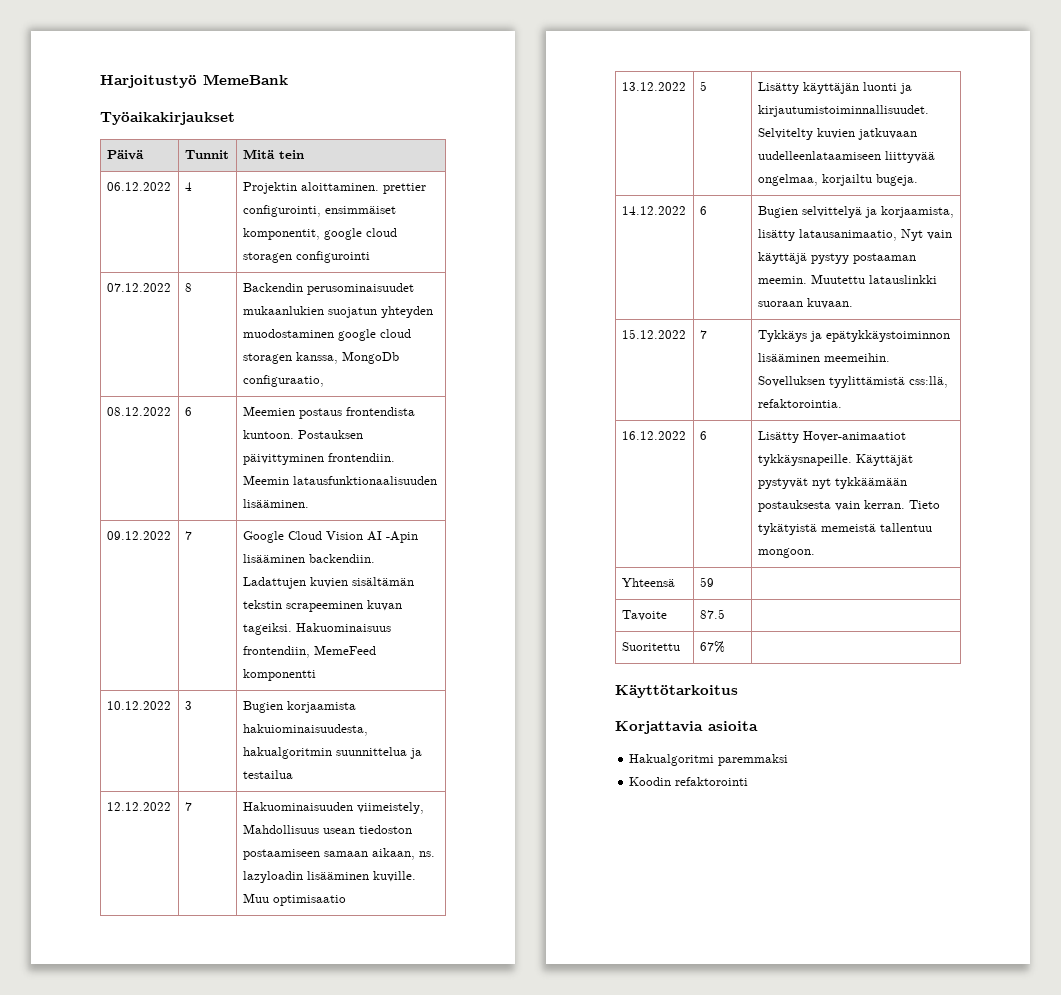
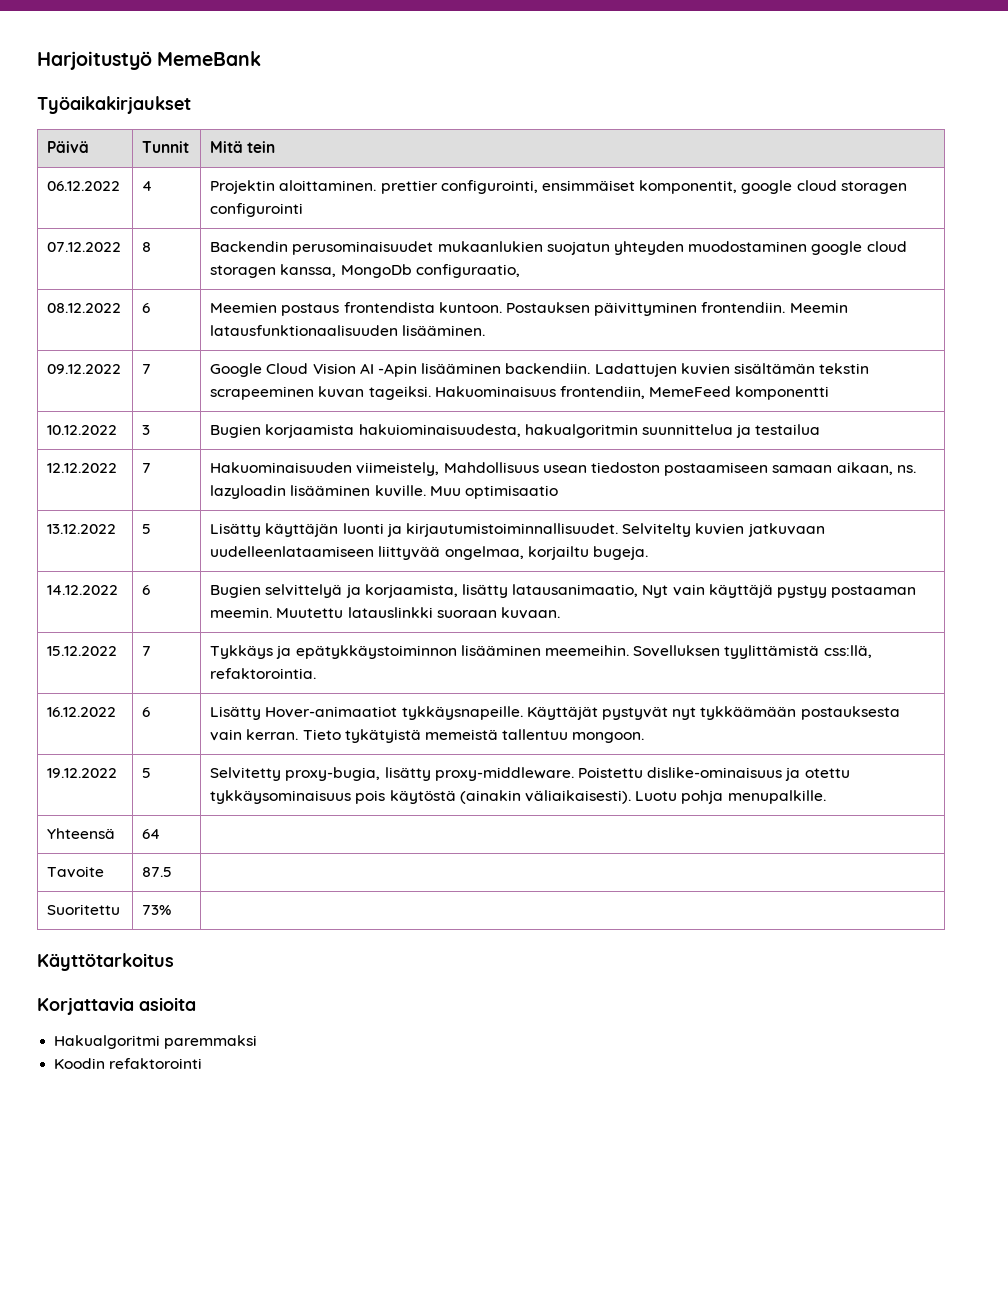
+ 19.12.2022 | 5 | Selvitetty proxy-bugia, lisätty proxy-middleware. Poistettu dislike-ominaisuus ja otettu tykkäysominaisuus pois käytöstä (ainakin väliaikaisesti). Luotu pohja menupalkille.
- Yhteensä | 59 |
+ Yhteensä | 64 |
- Suoritettu | 67% |
+ Suoritettu | 73% |

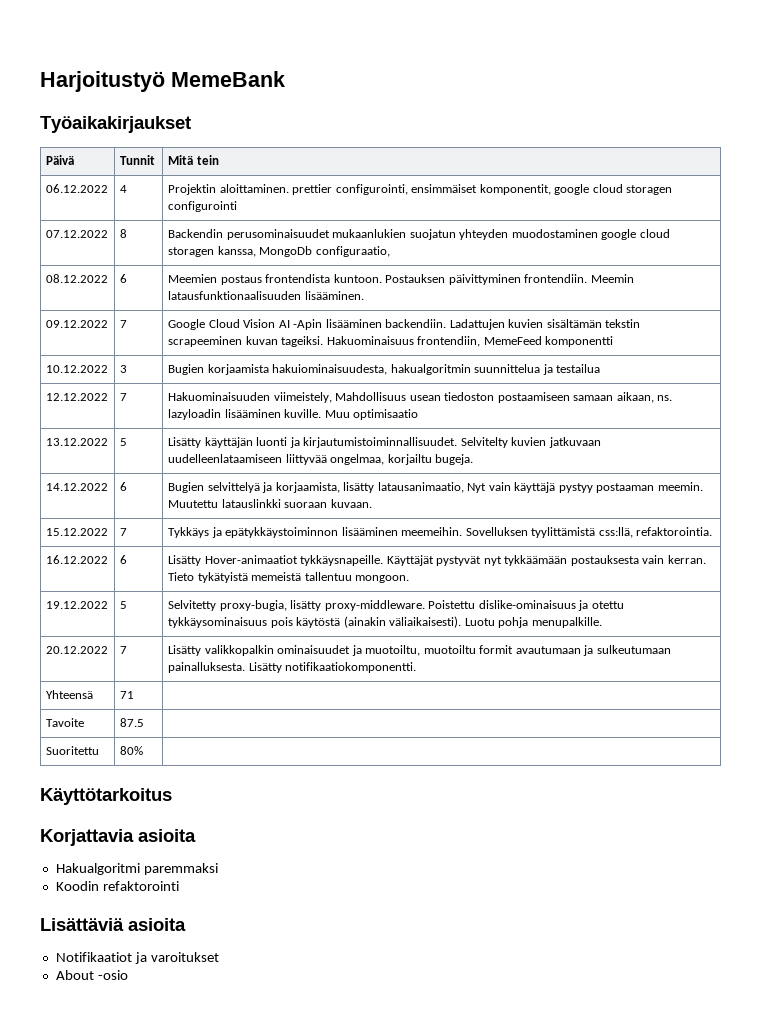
+ 20.12.2022 | 7 | Lisätty valikkopalkin ominaisuudet ja muotoiltu, muotoiltu formit avautumaan ja sulkeutumaan painalluksesta. Lisätty notifikaatiokomponentti.
- Yhteensä | 64 |
+ Yhteensä | 71 |
- Suoritettu | 73% |
+ Suoritettu | 80% |
+ Lisättäviä asioita
+ Notifikaatiot ja varoitukset
+ About -osio

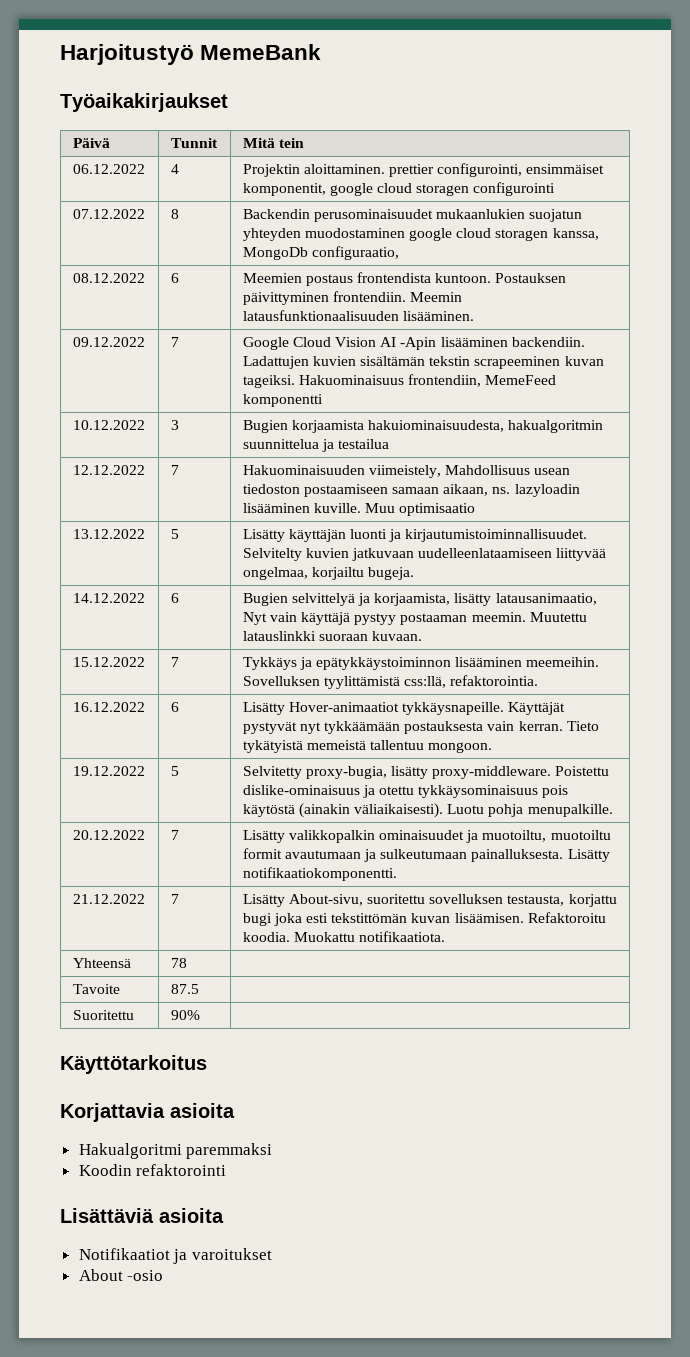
+ 21.12.2022 | 7 | Lisätty About-sivu, suoritettu sovelluksen testausta, korjattu bugi joka esti tekstittömän kuvan lisäämisen. Refaktoroitu koodia. Muokattu notifikaatiota.
- Yhteensä | 71 |
+ Yhteensä | 78 |
- Suoritettu | 80% |
+ Suoritettu | 90% |

